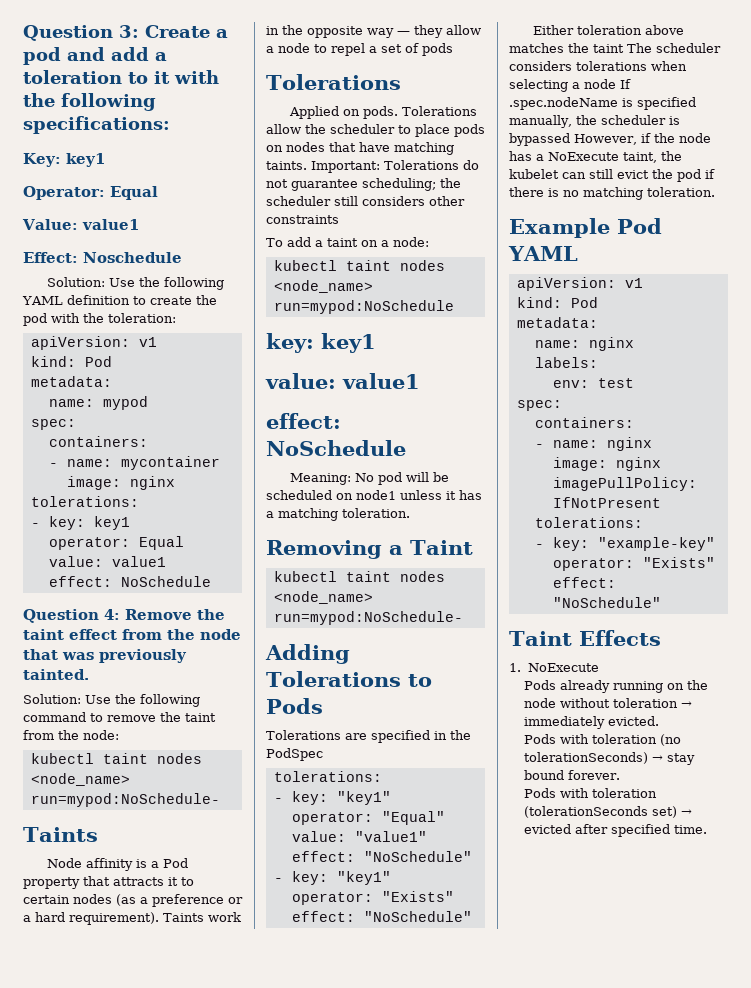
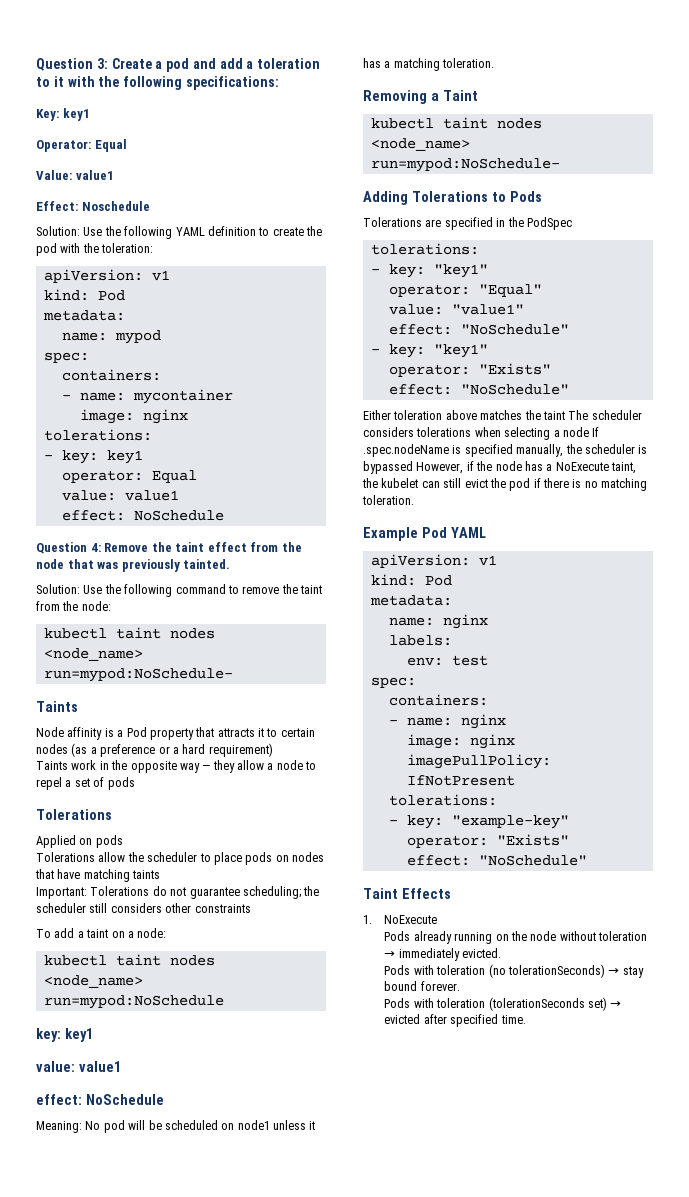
- Node affinity is a Pod property that attracts it to certain nodes (as a preference or a hard requirement). Taints work in the opposite way — they allow a node to repel a set of pods
+ Node affinity is a Pod property that attracts it to certain nodes (as a preference or a hard requirement)
+ Taints work in the opposite way — they allow a node to repel a set of pods
- Applied on pods. Tolerations allow the scheduler to place pods on nodes that have matching taints. Important: Tolerations do not guarantee scheduling; the scheduler still considers other constraints
+ Applied on pods
+ Tolerations allow the scheduler to place pods on nodes that have matching taints
+ Important: Tolerations do not guarantee scheduling; the scheduler still considers other constraints

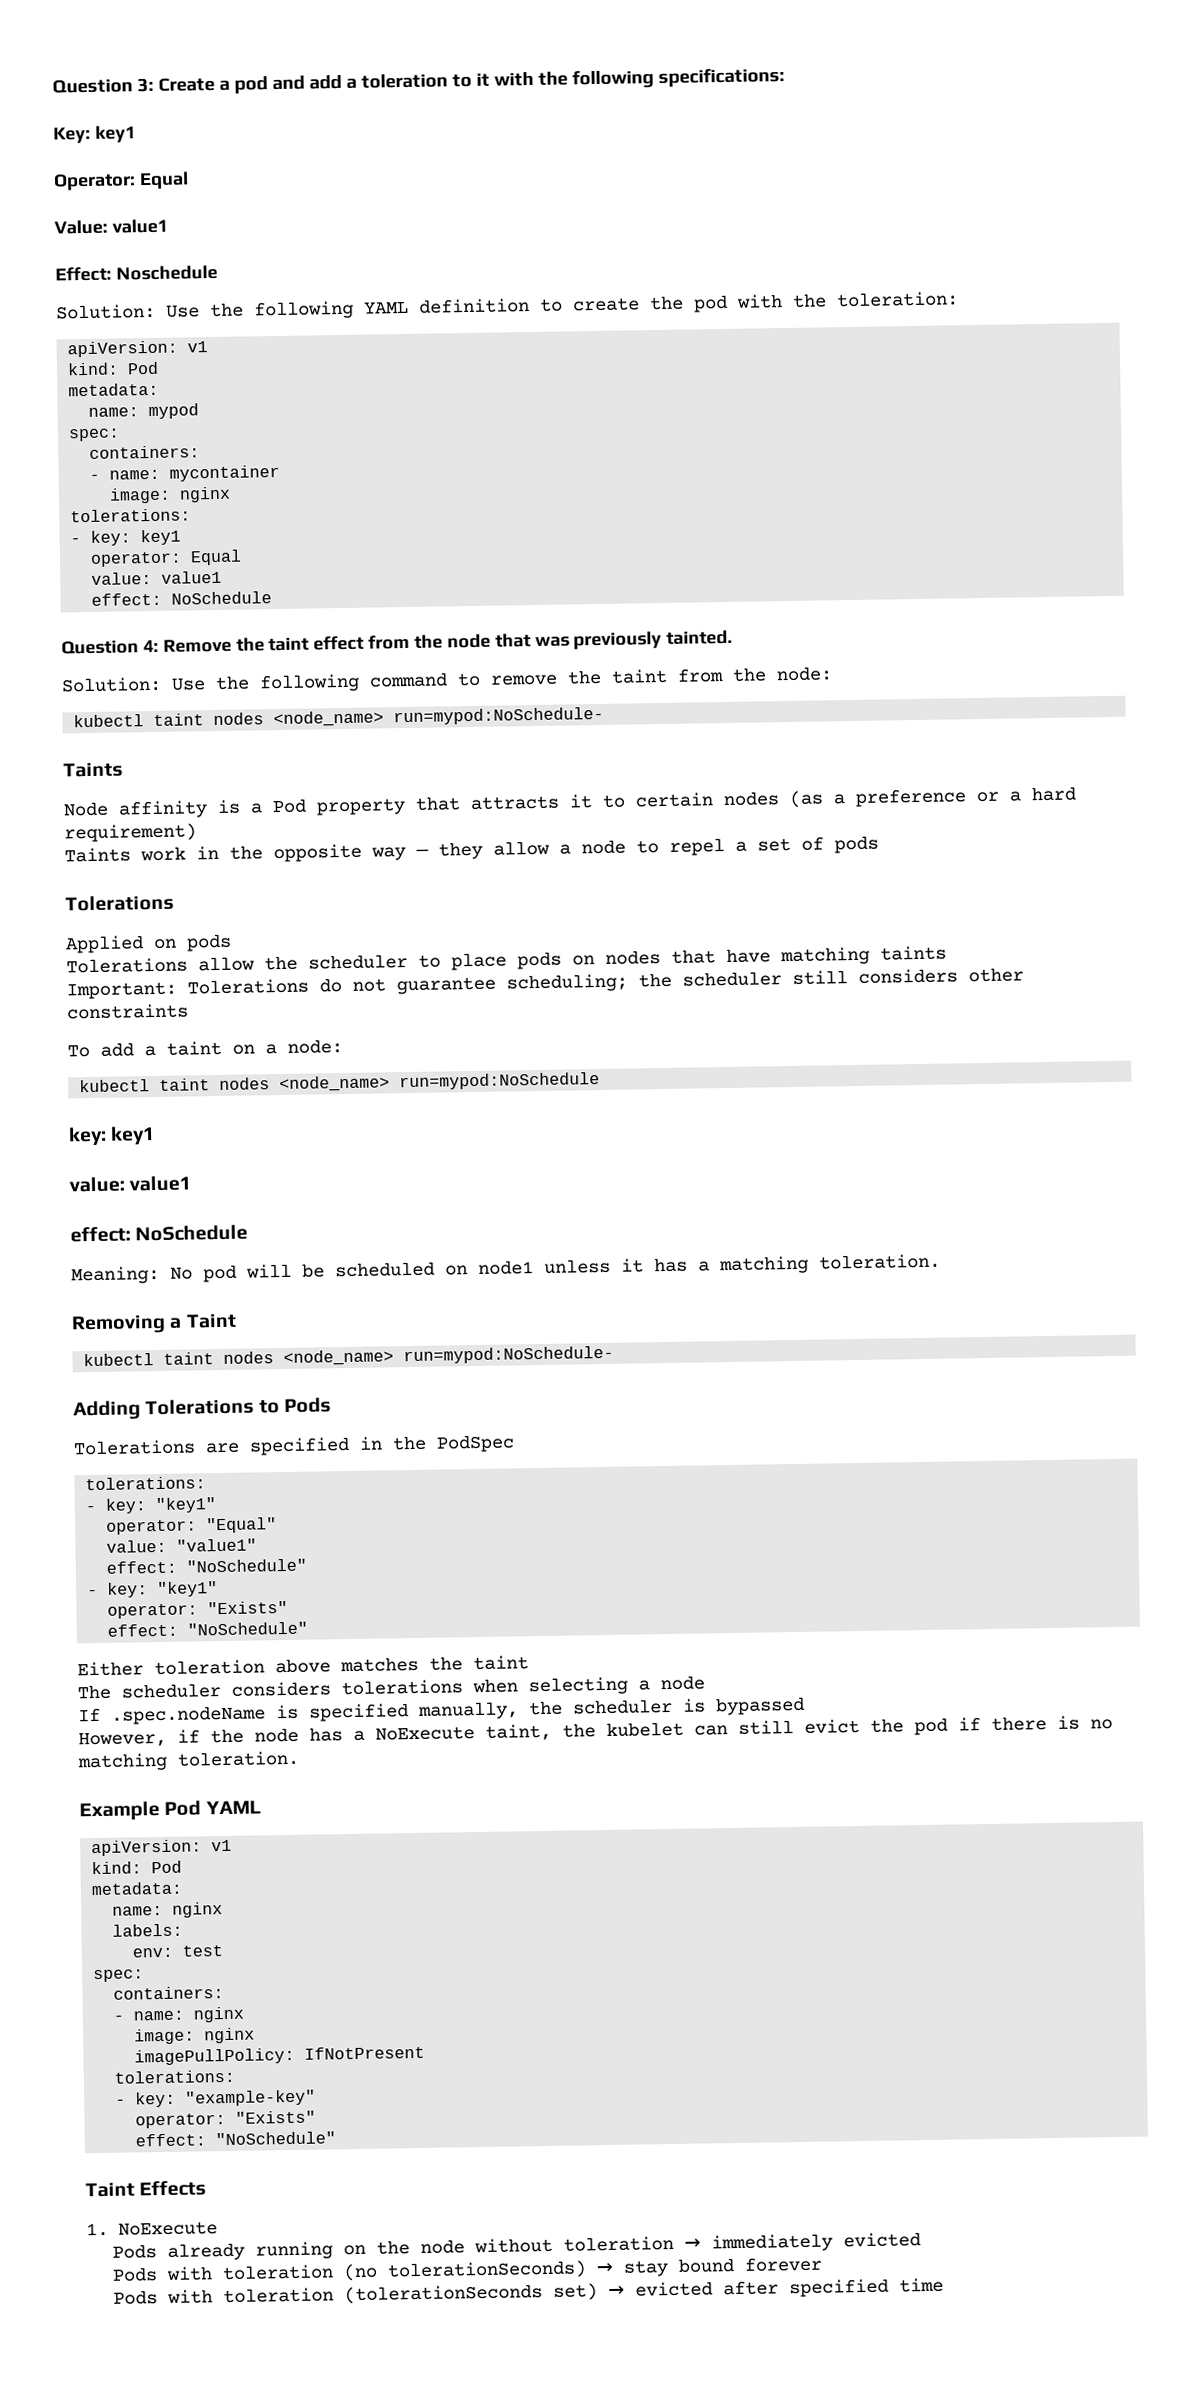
- Either toleration above matches the taint The scheduler considers tolerations when selecting a node If .spec.nodeName is specified manually, the scheduler is bypassed However, if the node has a NoExecute taint, the kubelet can still evict the pod if there is no matching toleration.
+ Either toleration above matches the taint
+ The scheduler considers tolerations when selecting a node
+ If .spec.nodeName is specified manually, the scheduler is bypassed
+ However, if the node has a NoExecute taint, the kubelet can still evict the pod if there is no matching toleration.
- Pods already running on the node without toleration → immediately evicted.
+ Pods already running on the node without toleration → immediately evicted
- Pods with toleration (no tolerationSeconds) → stay bound forever.
+ Pods with toleration (no tolerationSeconds) → stay bound forever
- Pods with toleration (tolerationSeconds set) → evicted after specified time.
+ Pods with toleration (tolerationSeconds set) → evicted after specified time

